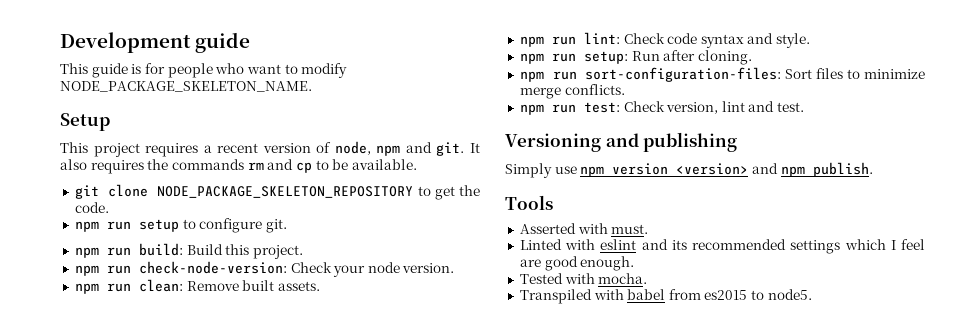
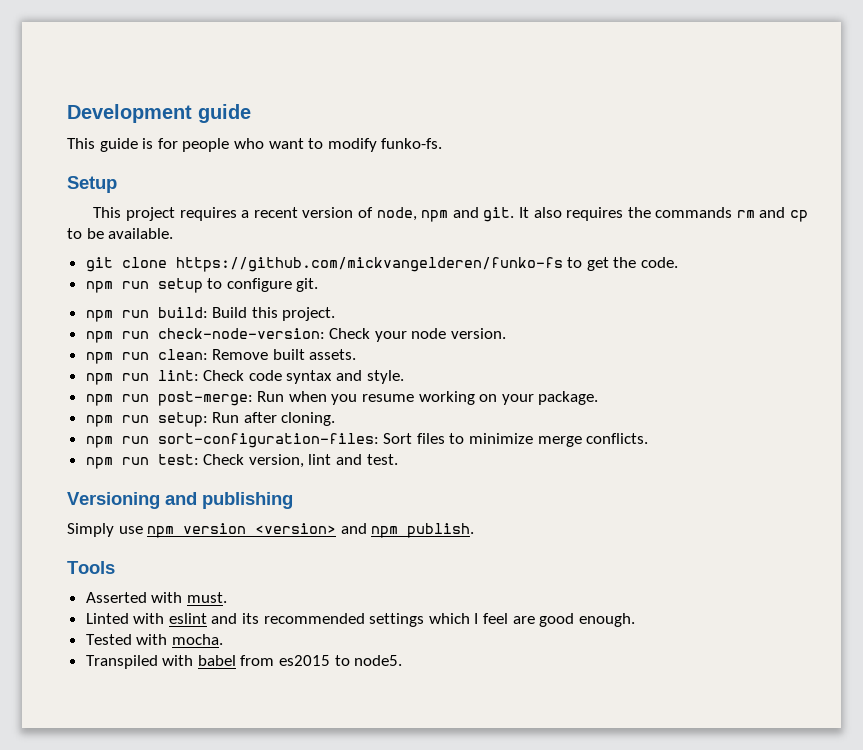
- This guide is for people who want to modify NODE_PACKAGE_SKELETON_NAME.
+ This guide is for people who want to modify funko-fs.
- git clone NODE_PACKAGE_SKELETON_REPOSITORY to get the code.
+ git clone https://github.com/mickvangelderen/funko-fs to get the code.
+ npm run post-merge: Run when you resume working on your package.

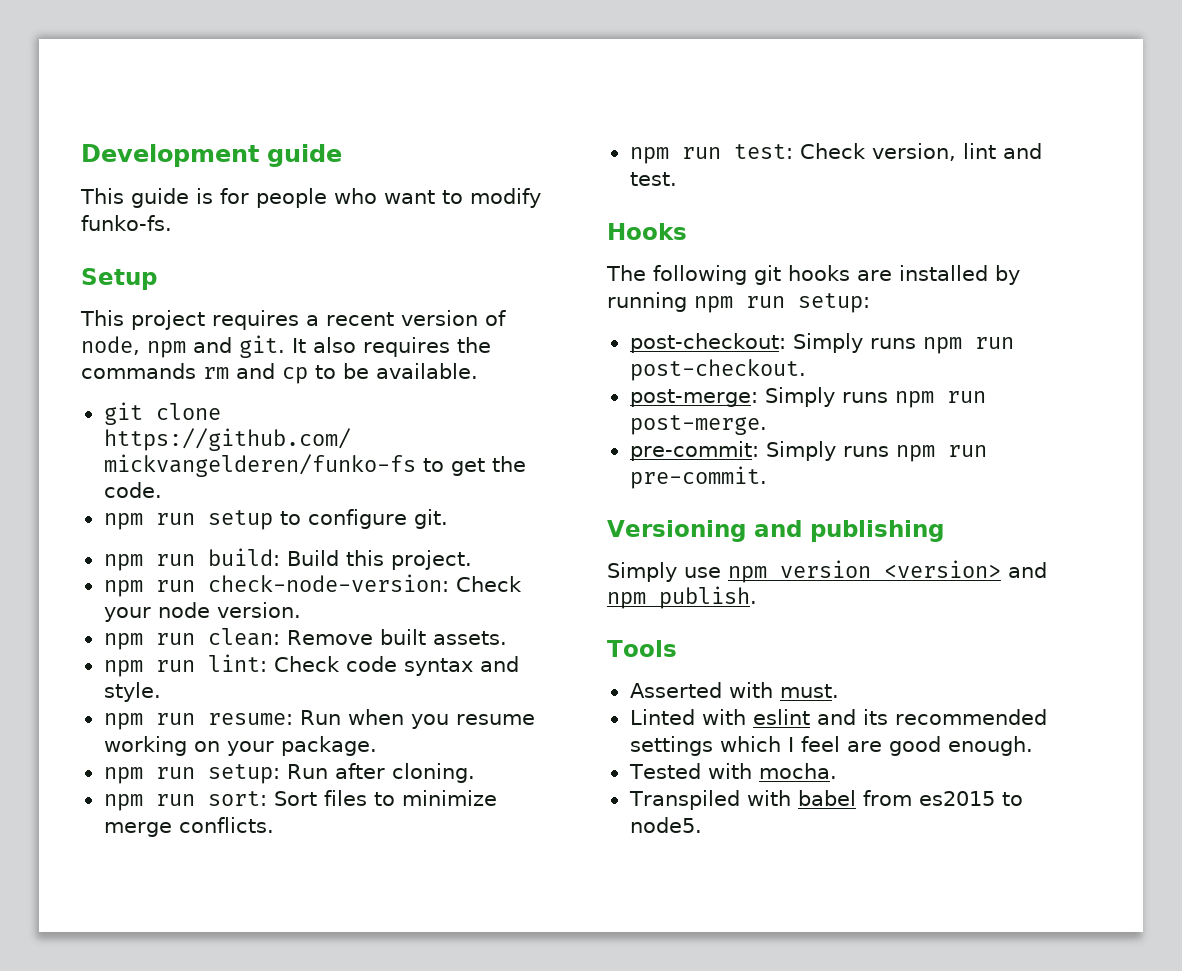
- npm run post-merge: Run when you resume working on your package.
+ npm run resume: Run when you resume working on your package.
- npm run sort-configuration-files: Sort files to minimize merge conflicts.
+ npm run sort: Sort files to minimize merge conflicts.
+ Hooks
+ The following git hooks are installed by running npm run setup:
+ post-checkout: Simply runs npm run post-checkout.
+ post-merge: Simply runs npm run post-merge.
+ pre-commit: Simply runs npm run pre-commit.

